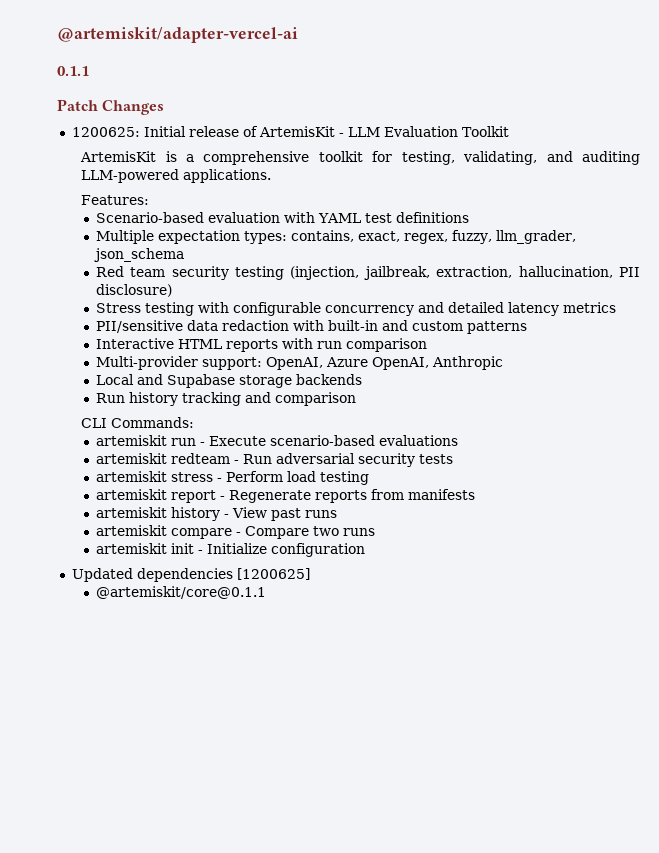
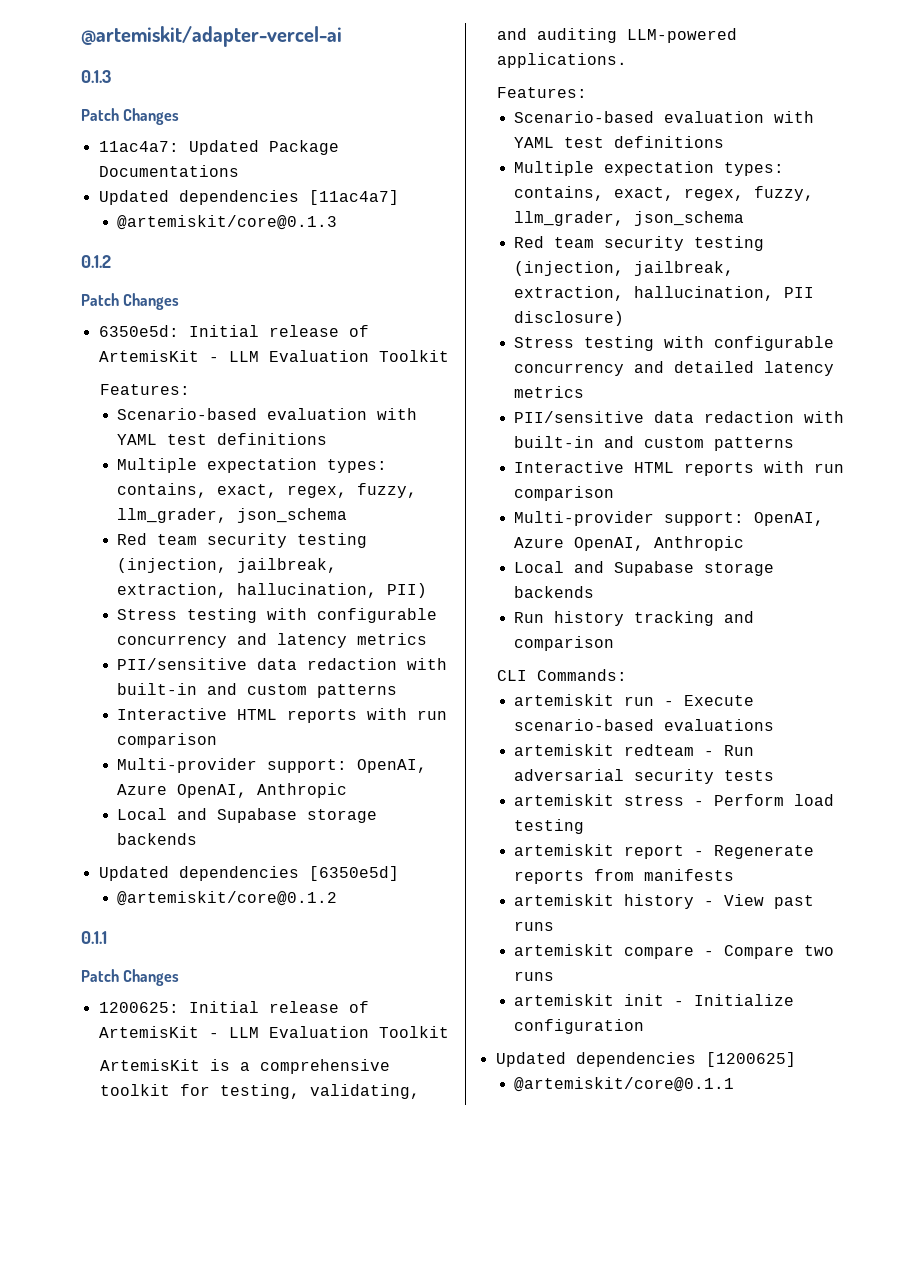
+ 0.1.3
+ Patch Changes
+ 11ac4a7: Updated Package Documentations
+ Updated dependencies [11ac4a7]
+ @artemiskit/core@0.1.3
+ 0.1.2
+ Patch Changes
+ 6350e5d: Initial release of ArtemisKit - LLM Evaluation Toolkit
+ Features:
+ Scenario-based evaluation with YAML test definitions
+ Multiple expectation types: contains, exact, regex, fuzzy, llm_grader, json_schema
+ Red team security testing (injection, jailbreak, extraction, hallucination, PII)
+ Stress testing with configurable concurrency and latency metrics
+ PII/sensitive data redaction with built-in and custom patterns
+ Interactive HTML reports with run comparison
+ Multi-provider support: OpenAI, Azure OpenAI, Anthropic
+ Local and Supabase storage backends
+ Updated dependencies [6350e5d]
+ @artemiskit/core@0.1.2

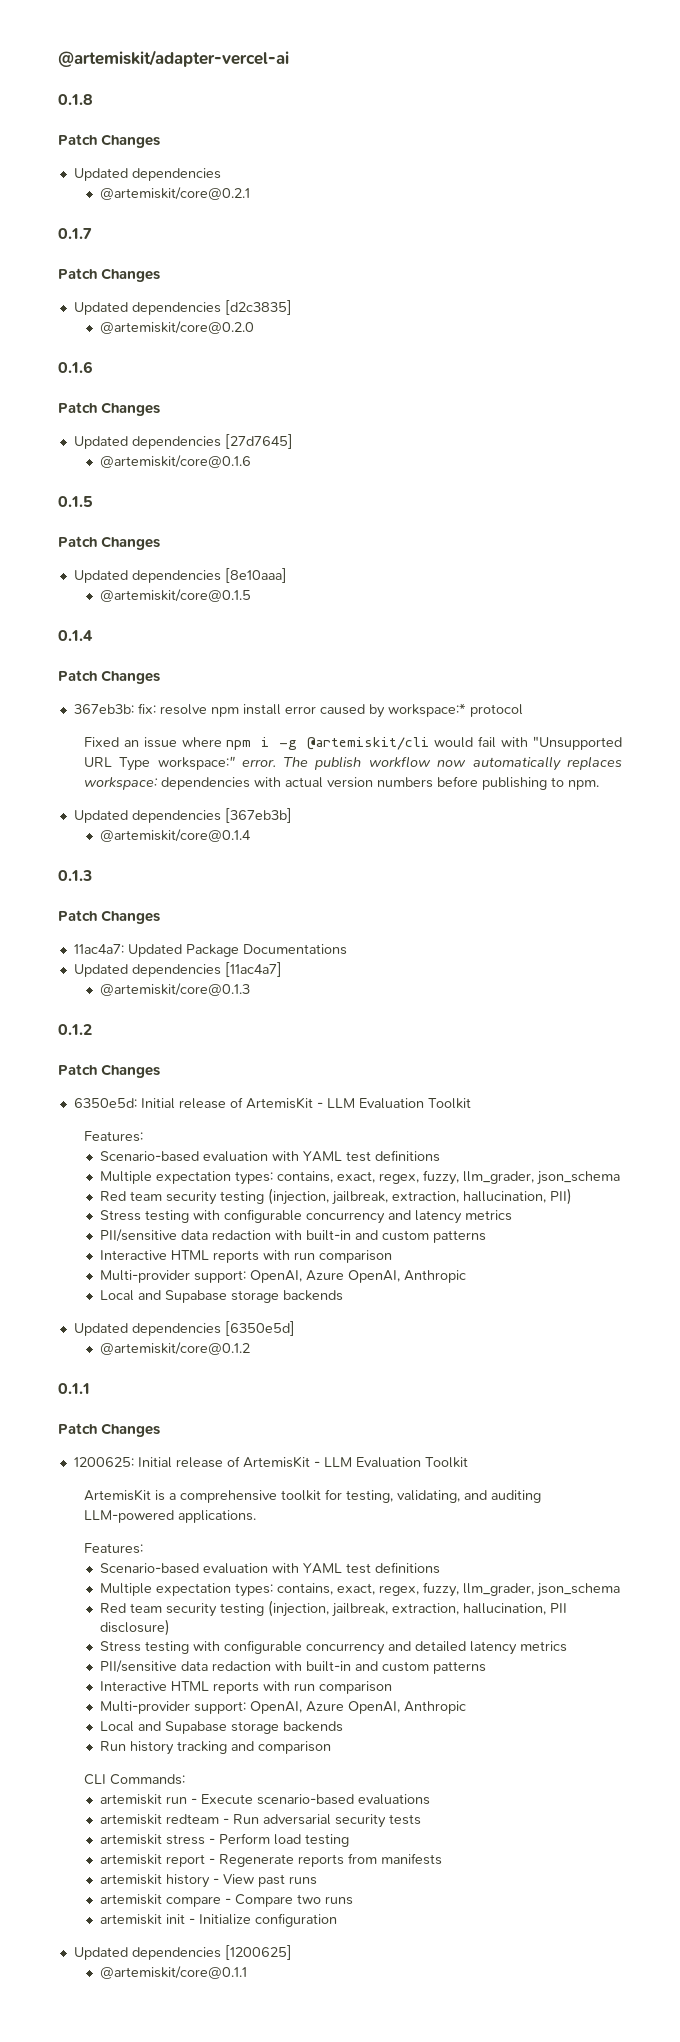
+ 0.1.8
+ Patch Changes
+ Updated dependencies
+ @artemiskit/core@0.2.1
+ 0.1.7
+ Patch Changes
+ Updated dependencies [d2c3835]
+ @artemiskit/core@0.2.0
+ 0.1.6
+ Patch Changes
+ Updated dependencies [27d7645]
+ @artemiskit/core@0.1.6
+ 0.1.5
+ Patch Changes
+ Updated dependencies [8e10aaa]
+ @artemiskit/core@0.1.5
+ 0.1.4
+ Patch Changes
+ 367eb3b: fix: resolve npm install error caused by workspace:* protocol
+ Fixed an issue where npm i -g @artemiskit/cli would fail with "Unsupported URL Type workspace:" error. The publish workflow now automatically replaces workspace: dependencies with actual version numbers before publishing to npm.
+ Updated dependencies [367eb3b]
+ @artemiskit/core@0.1.4

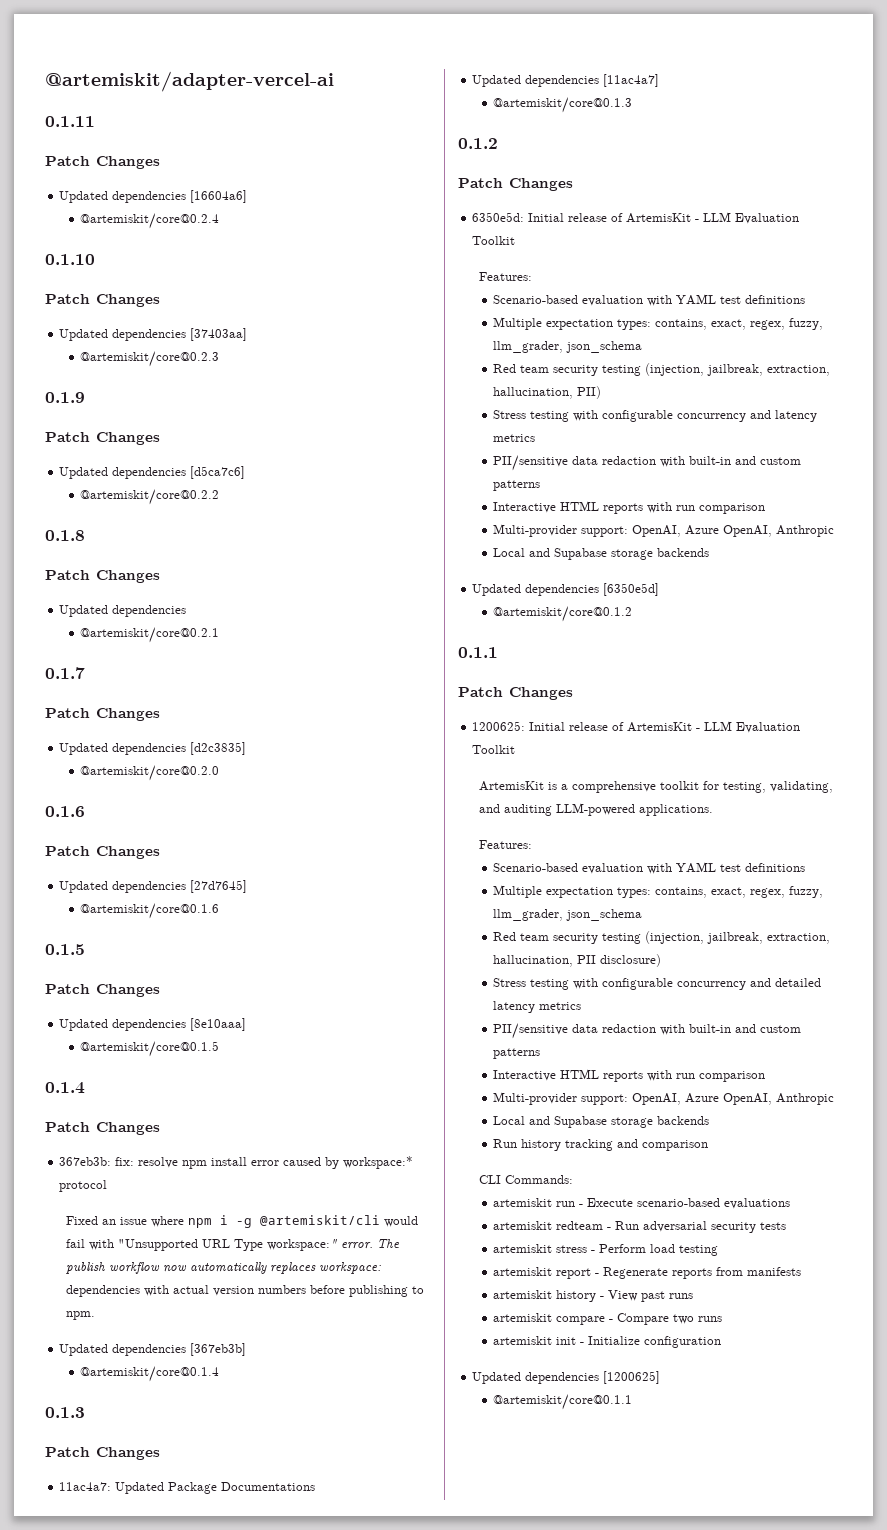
+ 0.1.11
+ Patch Changes
+ Updated dependencies [16604a6]
+ @artemiskit/core@0.2.4
+ 0.1.10
+ Patch Changes
+ Updated dependencies [37403aa]
+ @artemiskit/core@0.2.3
+ 0.1.9
+ Patch Changes
+ Updated dependencies [d5ca7c6]
+ @artemiskit/core@0.2.2

